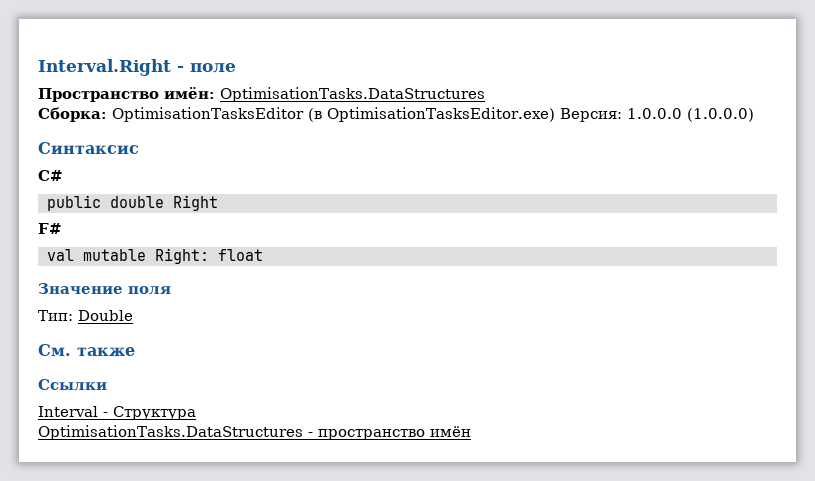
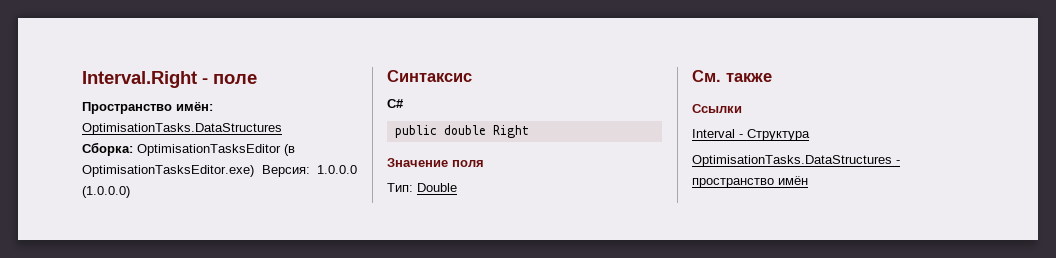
- F#
- val mutable Right: float

